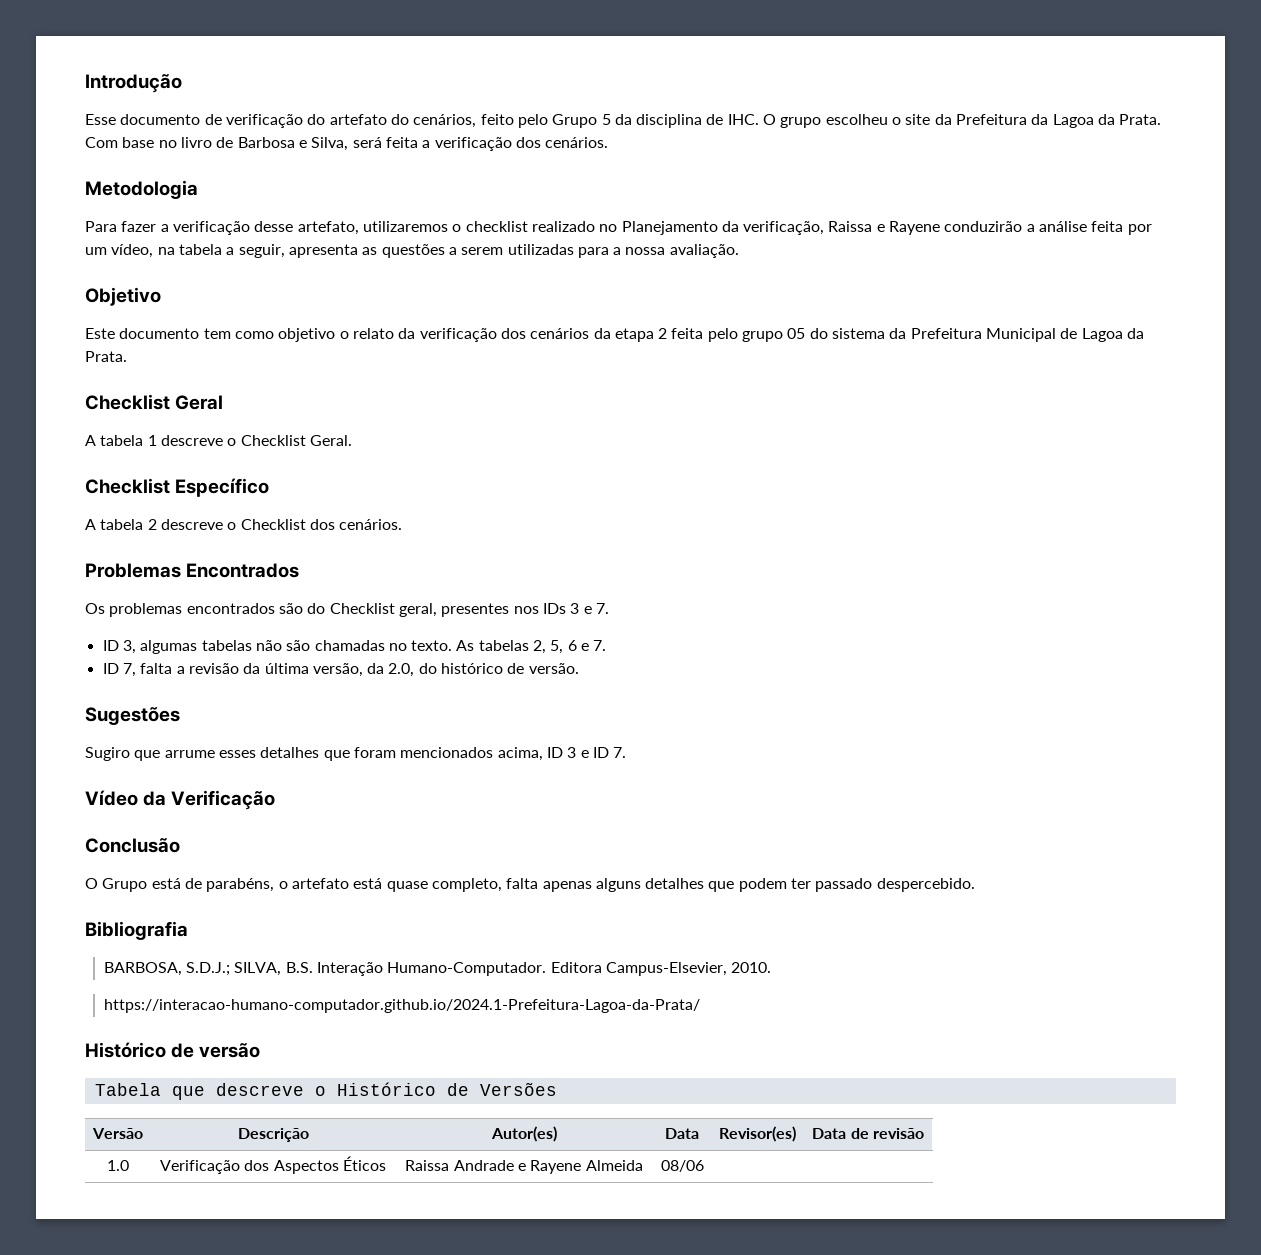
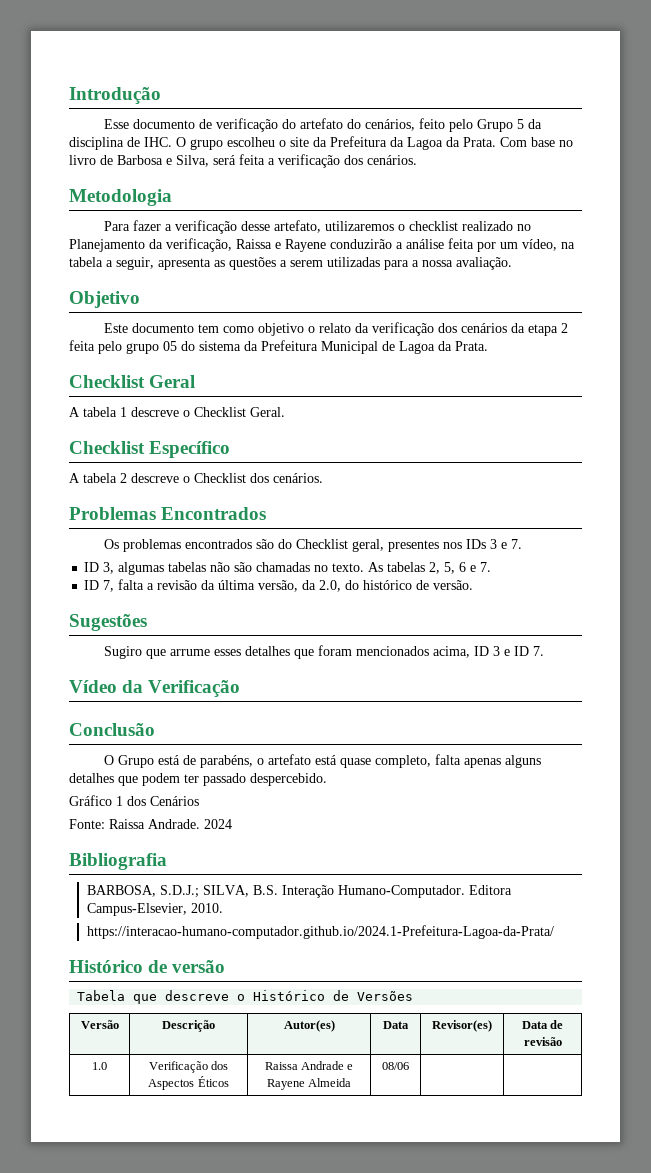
+ Gráfico 1 dos Cenários
+ Fonte: Raissa Andrade. 2024

